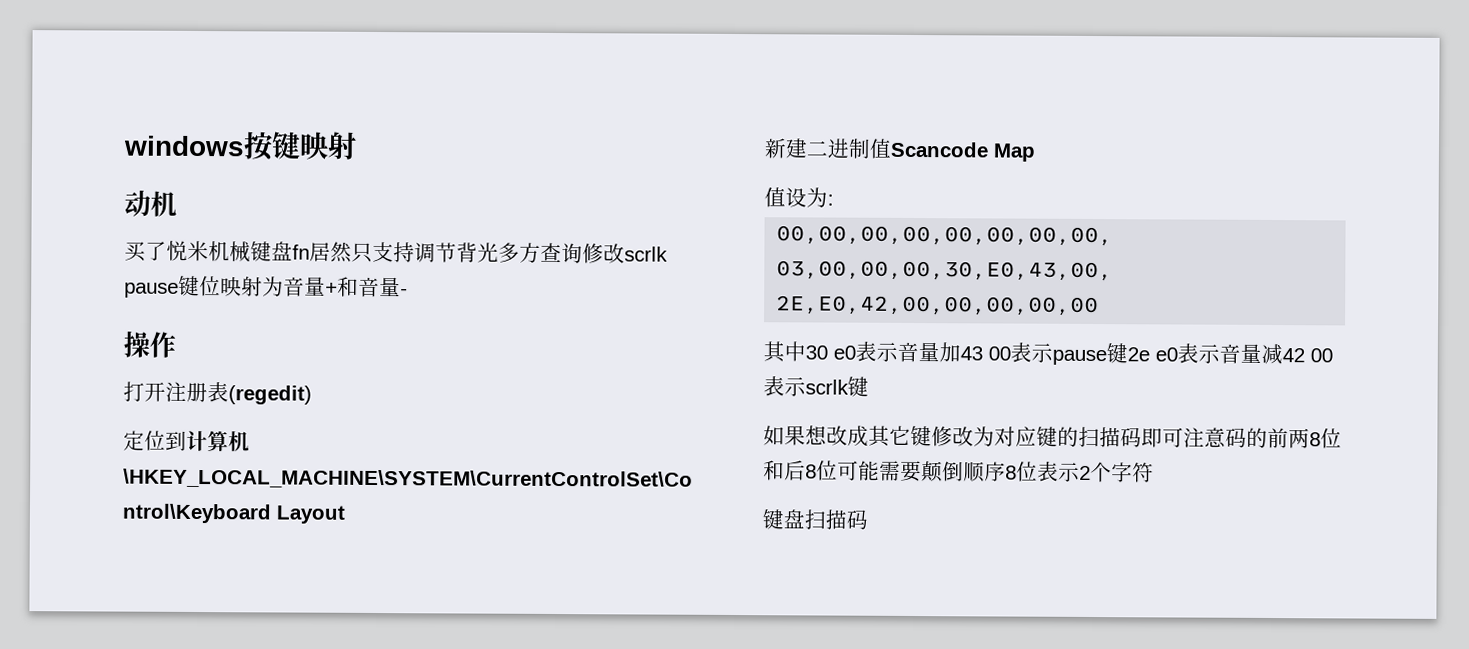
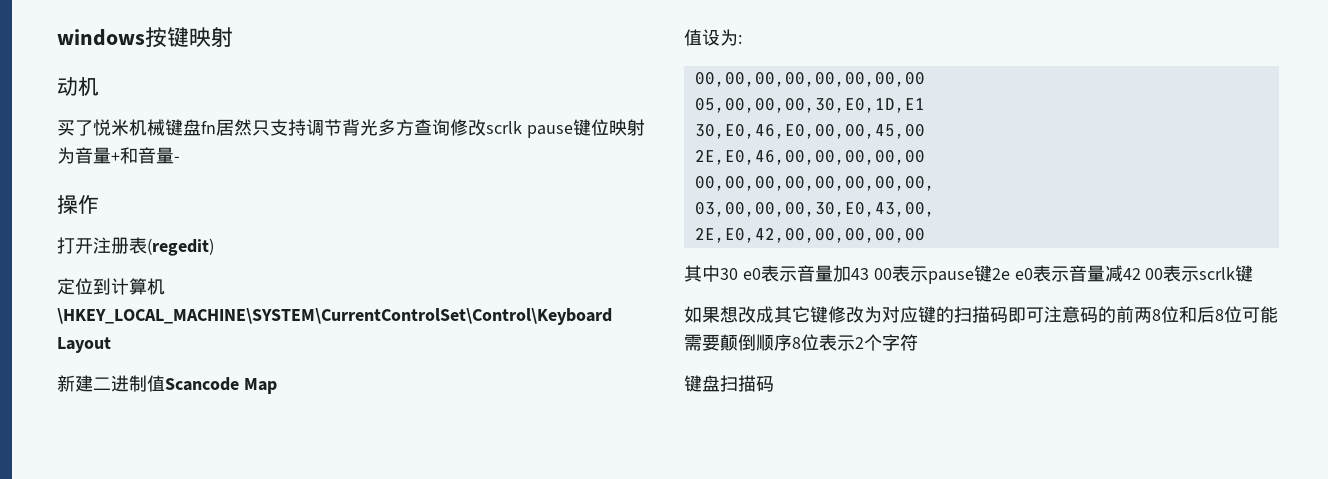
+ 00,00,00,00,00,00,00,00
+ 05,00,00,00,30,E0,1D,E1
+ 30,E0,46,E0,00,00,45,00
+ 2E,E0,46,00,00,00,00,00

